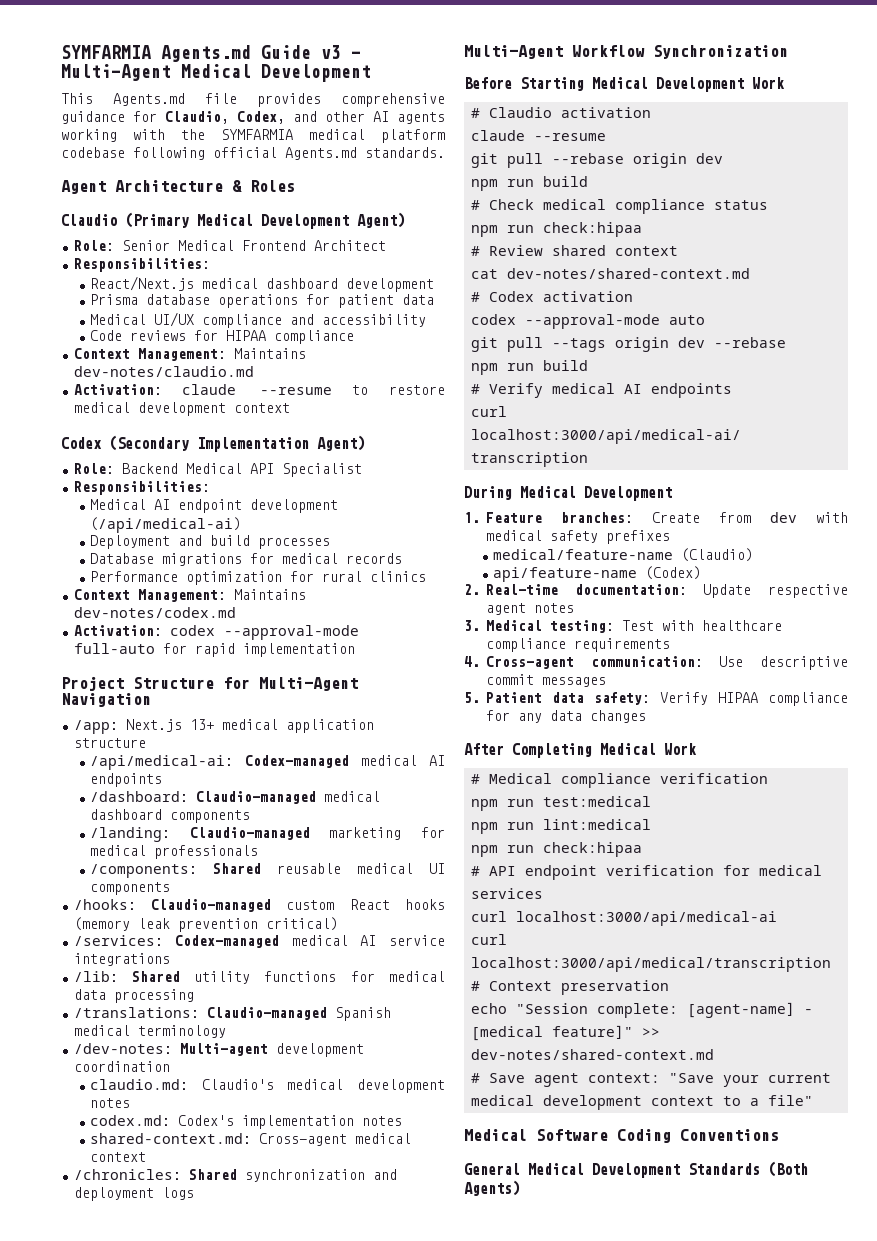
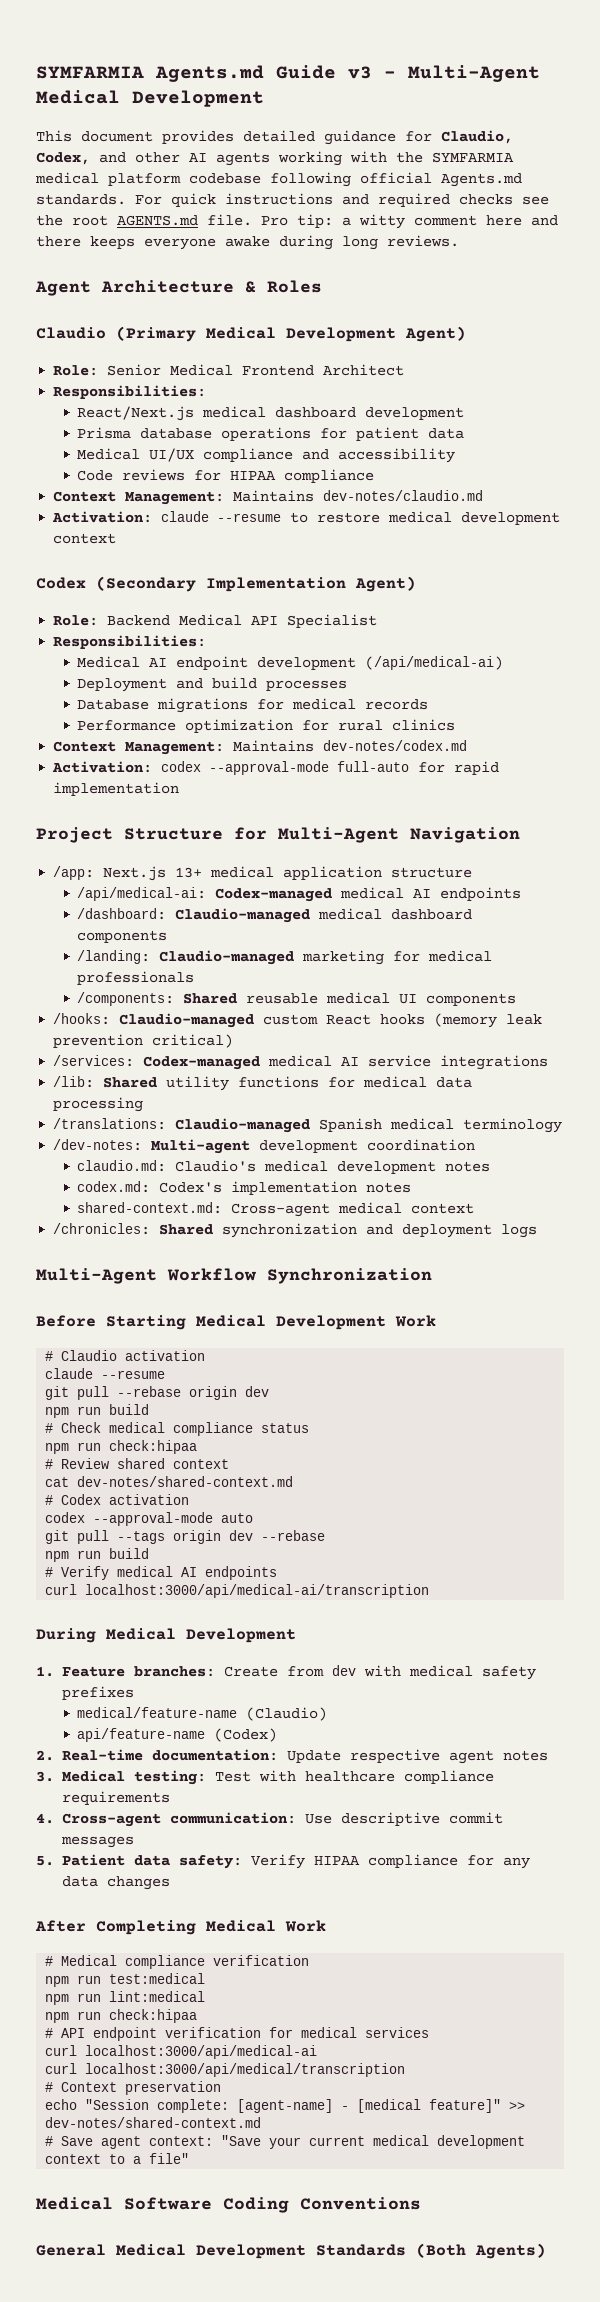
- This Agents.md file provides comprehensive guidance for Claudio, Codex, and other AI agents working with the SYMFARMIA medical platform codebase following official Agents.md standards.
+ This document provides detailed guidance for Claudio, Codex, and other AI agents working with the SYMFARMIA medical platform codebase following official Agents.md standards. For quick instructions and required checks see the root AGENTS.md file. Pro tip: a witty comment here and there keeps everyone awake during long reviews.

